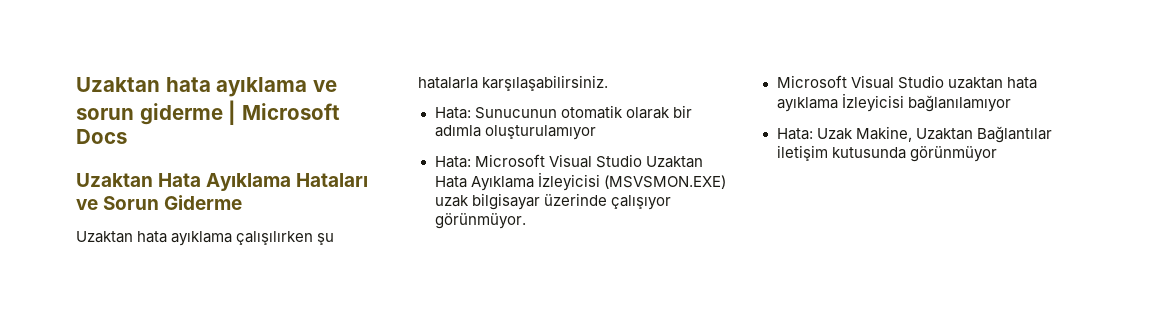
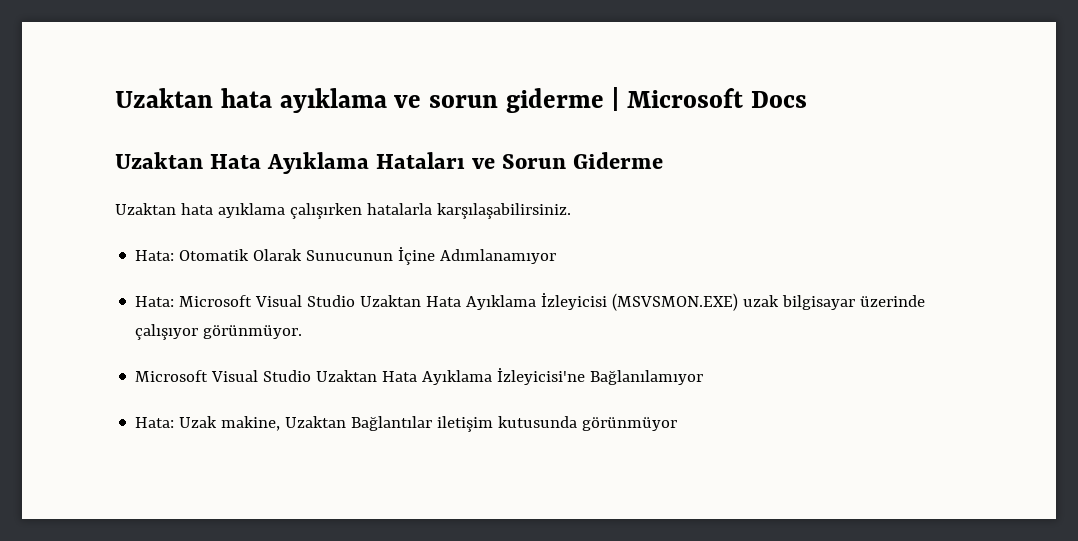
- Uzaktan hata ayıklama çalışılırken şu hatalarla karşılaşabilirsiniz.
+ Uzaktan hata ayıklama çalışırken hatalarla karşılaşabilirsiniz.
- Hata: Sunucunun otomatik olarak bir adımla oluşturulamıyor
+ Hata: Otomatik Olarak Sunucunun İçine Adımlanamıyor
- Microsoft Visual Studio uzaktan hata ayıklama İzleyicisi bağlanılamıyor
+ Microsoft Visual Studio Uzaktan Hata Ayıklama İzleyicisi'ne Bağlanılamıyor
- Hata: Uzak Makine, Uzaktan Bağlantılar iletişim kutusunda görünmüyor
+ Hata: Uzak makine, Uzaktan Bağlantılar iletişim kutusunda görünmüyor

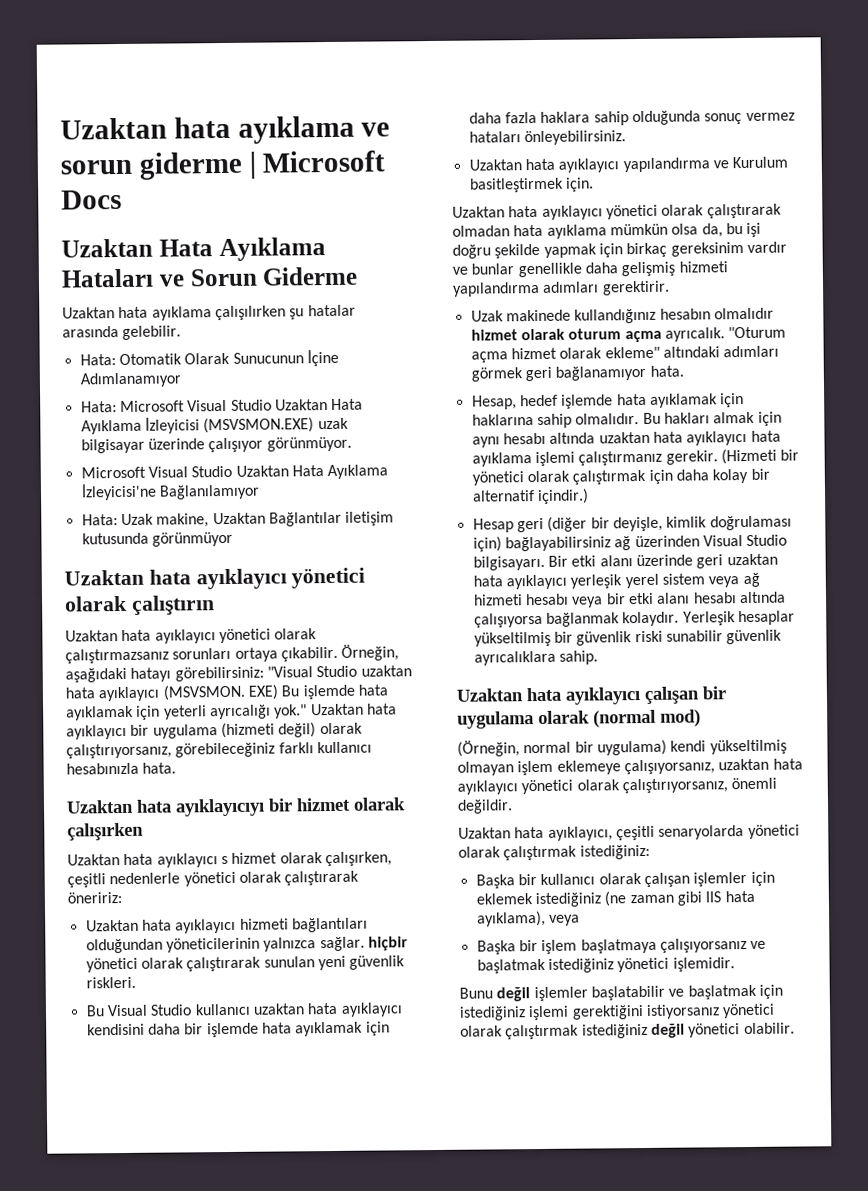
- Uzaktan hata ayıklama çalışırken hatalarla karşılaşabilirsiniz.
+ Uzaktan hata ayıklama çalışılırken şu hatalar arasında gelebilir.
+ Uzaktan hata ayıklayıcı yönetici olarak çalıştırın
+ Uzaktan hata ayıklayıcı yönetici olarak çalıştırmazsanız sorunları ortaya çıkabilir. Örneğin, aşağıdaki hatayı görebilirsiniz: "Visual Studio uzaktan hata ayıklayıcı (MSVSMON. EXE) Bu işlemde hata ayıklamak için yeterli ayrıcalığı yok." Uzaktan hata ayıklayıcı bir uygulama (hizmeti değil) olarak çalıştırıyorsanız, görebileceğiniz farklı kullanıcı hesabınızla hata.
+ Uzaktan hata ayıklayıcıyı bir hizmet olarak çalışırken
+ Uzaktan hata ayıklayıcı s hizmet olarak çalışırken, çeşitli nedenlerle yönetici olarak çalıştırarak öneririz:
+ Uzaktan hata ayıklayıcı hizmeti bağlantıları olduğundan yöneticilerinin yalnızca sağlar. hiçbir yönetici olarak çalıştırarak sunulan yeni güvenlik riskleri.
+ Bu Visual Studio kullanıcı uzaktan hata ayıklayıcı kendisini daha bir işlemde hata ayıklamak için daha fazla haklara sahip olduğunda sonuç vermez hataları önleyebilirsiniz.
+ Uzaktan hata ayıklayıcı yapılandırma ve Kurulum basitleştirmek için.
+ Uzaktan hata ayıklayıcı yönetici olarak çalıştırarak olmadan hata ayıklama mümkün olsa da, bu işi doğru şekilde yapmak için birkaç gereksinim vardır ve bunlar genellikle daha gelişmiş hizmeti yapılandırma adımları gerektirir.
+ Uzak makinede kullandığınız hesabın olmalıdır hizmet olarak oturum açma ayrıcalık. "Oturum açma hizmet olarak ekleme" altındaki adımları görmek geri bağlanamıyor hata.
+ Hesap, hedef işlemde hata ayıklamak için haklarına sahip olmalıdır. Bu hakları almak için aynı hesabı altında uzaktan hata ayıklayıcı hata ayıklama işlemi çalıştırmanız gerekir. (Hizmeti bir yönetici olarak çalıştırmak için daha kolay bir alternatif içindir.)
+ Hesap geri (diğer bir deyişle, kimlik doğrulaması için) bağlayabilirsiniz ağ üzerinden Visual Studio bilgisayarı. Bir etki alanı üzerinde geri uzaktan hata ayıklayıcı yerleşik yerel sistem veya ağ hizmeti hesabı veya bir etki alanı hesabı altında çalışıyorsa bağlanmak kolaydır. Yerleşik hesaplar yükseltilmiş bir güvenlik riski sunabilir güvenlik ayrıcalıklara sahip.
+ Uzaktan hata ayıklayıcı çalışan bir uygulama olarak (normal mod)
+ (Örneğin, normal bir uygulama) kendi yükseltilmiş olmayan işlem eklemeye çalışıyorsanız, uzaktan hata ayıklayıcı yönetici olarak çalıştırıyorsanız, önemli değildir.
+ Uzaktan hata ayıklayıcı, çeşitli senaryolarda yönetici olarak çalıştırmak istediğiniz:
+ Başka bir kullanıcı olarak çalışan işlemler için eklemek istediğiniz (ne zaman gibi IIS hata ayıklama), veya
+ Başka bir işlem başlatmaya çalışıyorsanız ve başlatmak istediğiniz yönetici işlemidir.
+ Bunu değil işlemler başlatabilir ve başlatmak için istediğiniz işlemi gerektiğini istiyorsanız yönetici olarak çalıştırmak istediğiniz değil yönetici olabilir.

